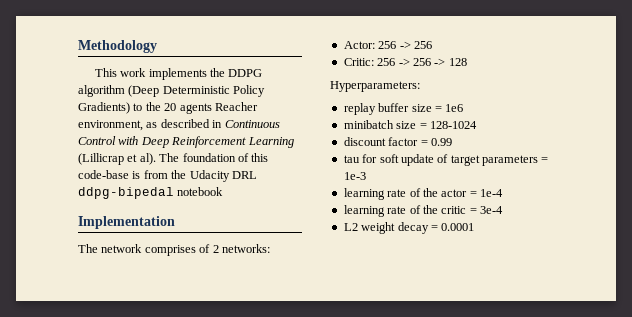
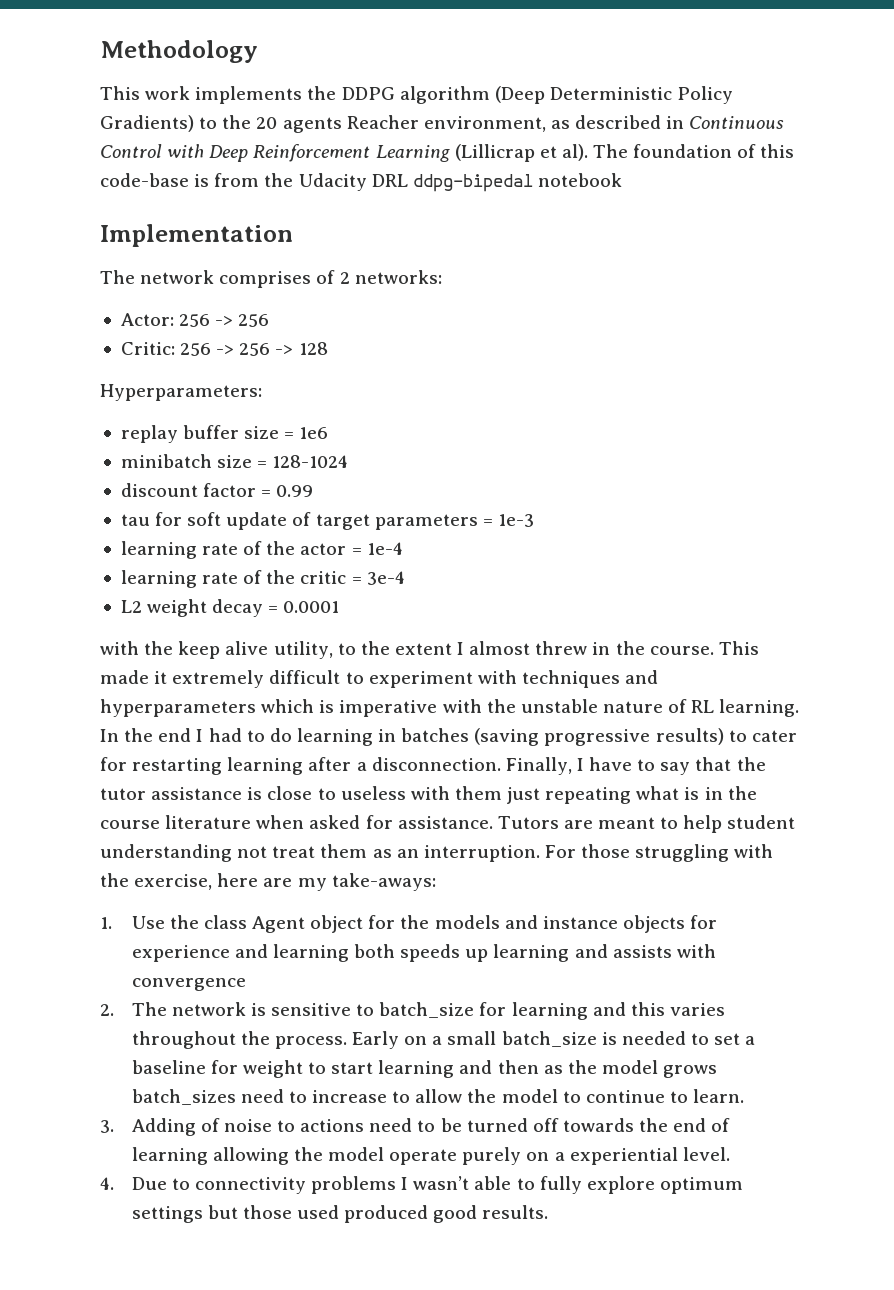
+ with the keep alive utility, to the extent I almost threw in the course. This made it extremely difficult to experiment with techniques and hyperparameters which is imperative with the unstable nature of RL learning. In the end I had to do learning in batches (saving progressive results) to cater for restarting learning after a disconnection. Finally, I have to say that the tutor assistance is close to useless with them just repeating what is in the course literature when asked for assistance. Tutors are meant to help student understanding not treat them as an interruption. For those struggling with the exercise, here are my take-aways:
+ 1. Use the class Agent object for the models and instance objects for experience and learning both speeds up learning and assists with convergence
+ 2. The network is sensitive to batch_size for learning and this varies throughout the process. Early on a small batch_size is needed to set a baseline for weight to start learning and then as the model grows batch_sizes need to increase to allow the model to continue to learn.
+ 3. Adding of noise to actions need to be turned off towards the end of learning allowing the model operate purely on a experiential level.
+ 4. Due to connectivity problems I wasn’t able to fully explore optimum settings but those used produced good results.

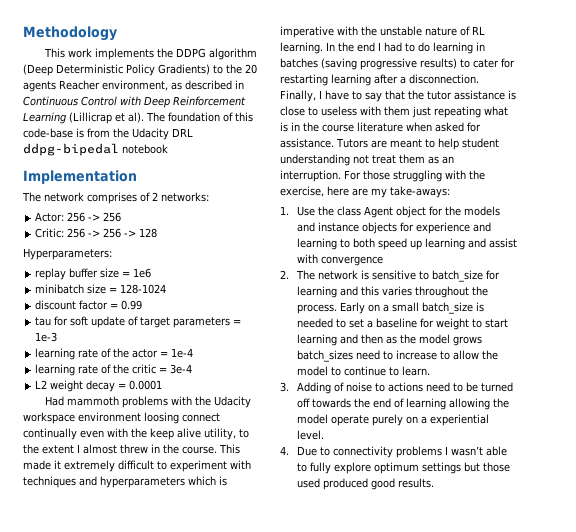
- with the keep alive utility, to the extent I almost threw in the course.
+ Had mammoth problems with the Udacity workspace environment loosing connect continually even with the keep alive utility, to the extent I almost threw in the course.
- 1. Use the class Agent object for the models and instance objects for experience and learning both speeds up learning and assists with convergence
+ 1. Use the class Agent object for the models and instance objects for experience and learning to both speed up learning and assist with convergence

